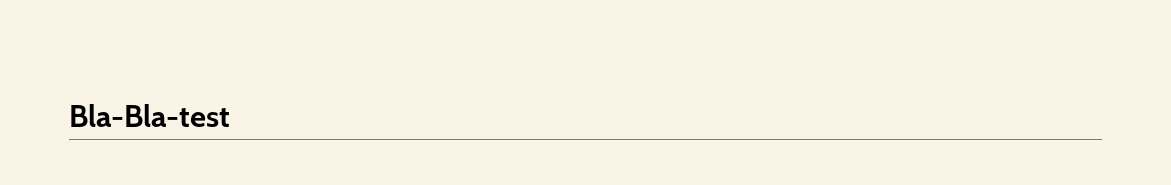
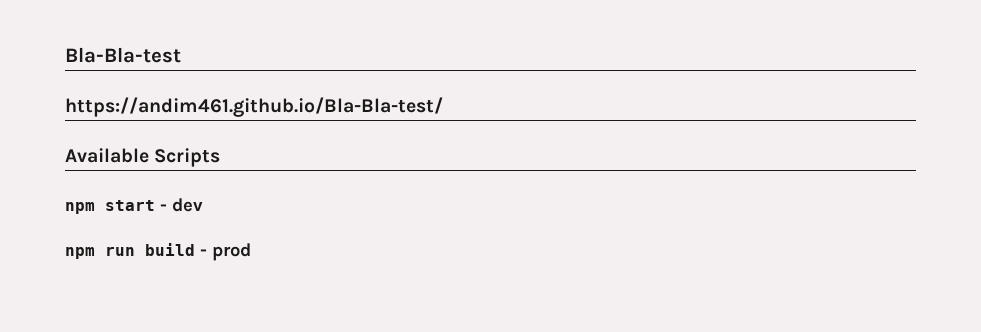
+ https://andim461.github.io/Bla-Bla-test/
+ Available Scripts
+ npm start - dev
+ npm run build - prod

